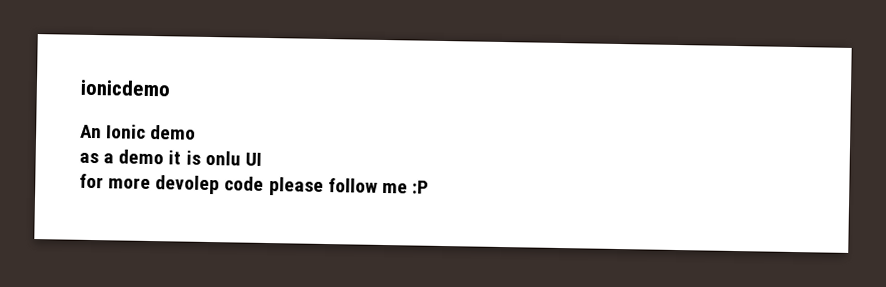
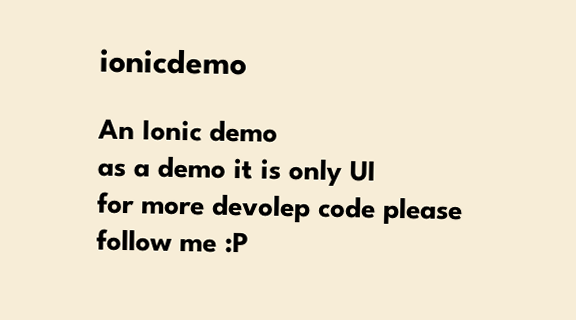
- as a demo it is onlu UI
+ as a demo it is only UI

